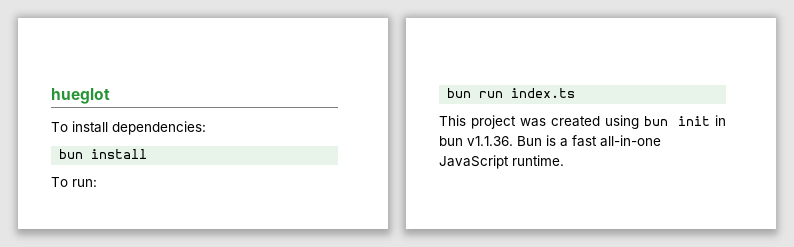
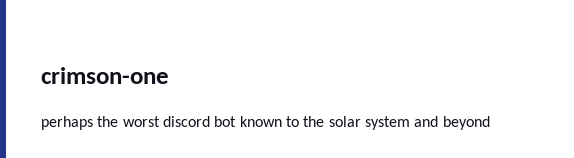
- hueglot
- To install dependencies:
- bun install
- To run:
- bun run index.ts
- This project was created using bun init in bun v1.1.36. Bun is a fast all-in-one JavaScript runtime.
+ crimson-one
+ perhaps the worst discord bot known to the solar system and beyond

